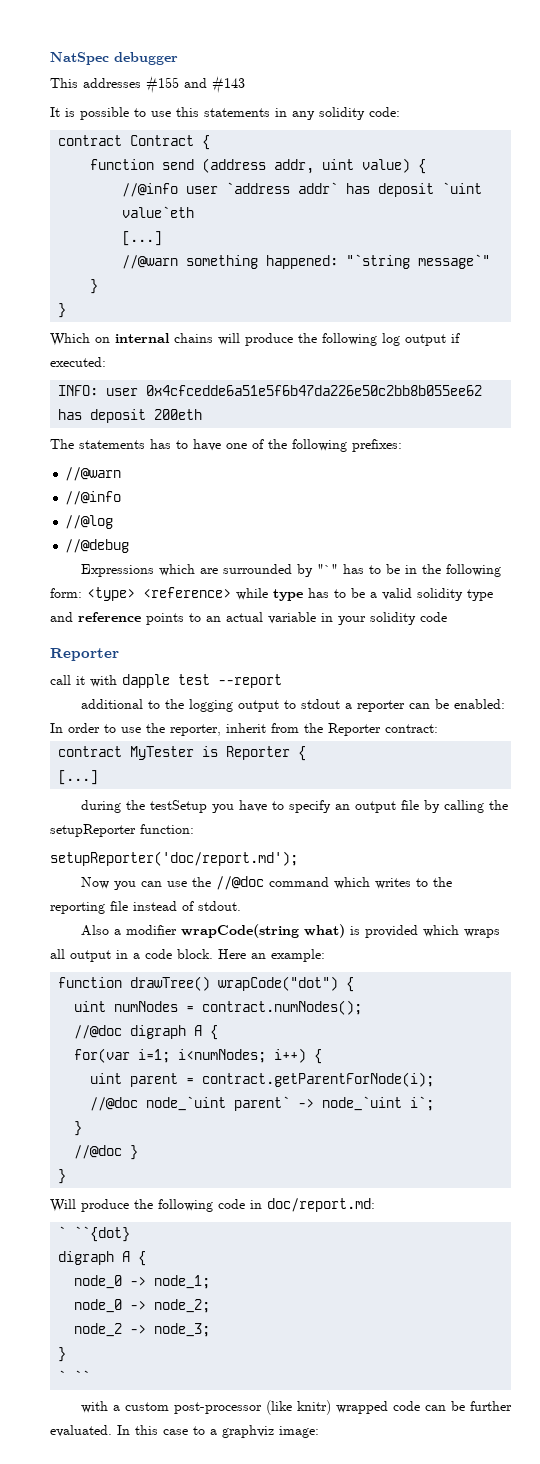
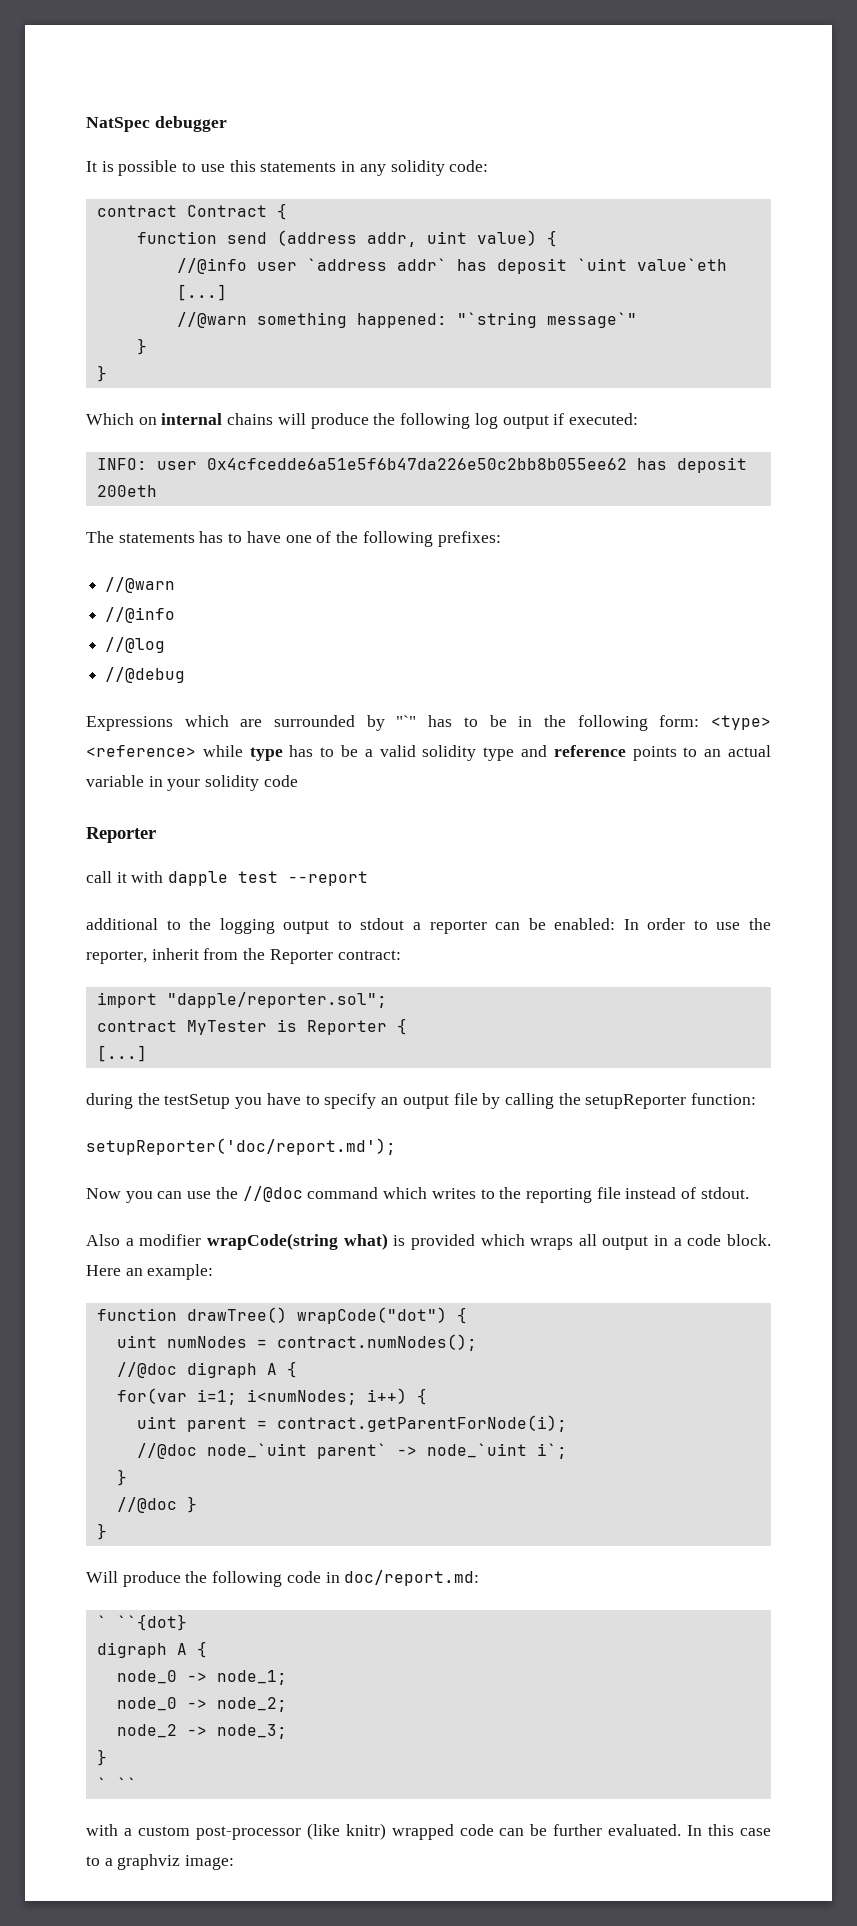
- This addresses #155 and #143
+ import "dapple/reporter.sol";

